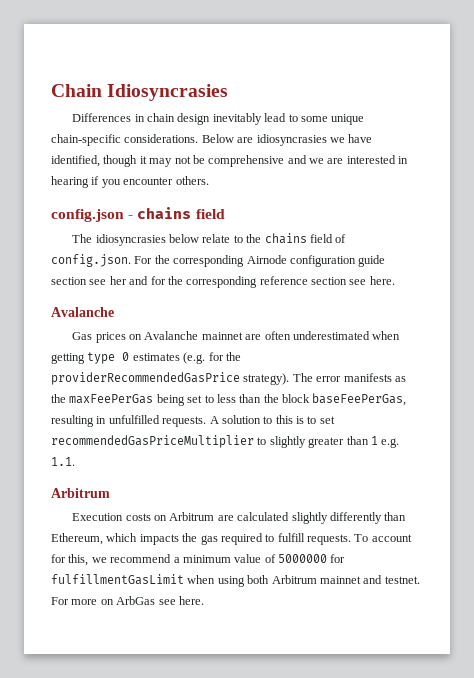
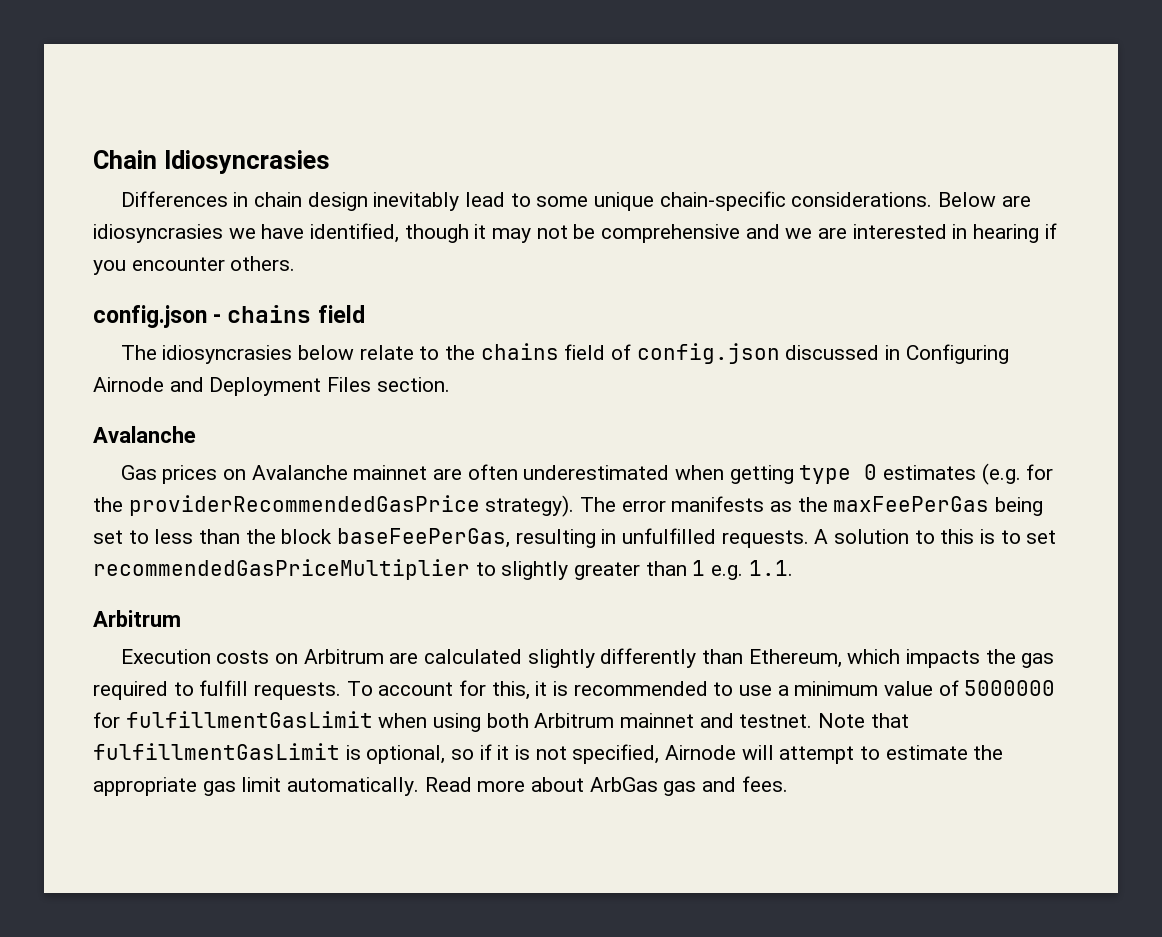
- The idiosyncrasies below relate to the chains field of config.json. For the corresponding Airnode configuration guide section see her and for the corresponding reference section see here.
+ The idiosyncrasies below relate to the chains field of config.json discussed in Configuring Airnode and Deployment Files section.
- To account for this, we recommend a minimum value of 5000000 for fulfillmentGasLimit when using both Arbitrum mainnet and testnet.
+ To account for this, it is recommended to use a minimum value of 5000000 for fulfillmentGasLimit when using both Arbitrum mainnet and testnet.
- For more on ArbGas see here.
+ Note that fulfillmentGasLimit is optional, so if it is not specified, Airnode will attempt to estimate the appropriate gas limit automatically. Read more about ArbGas gas and fees.

